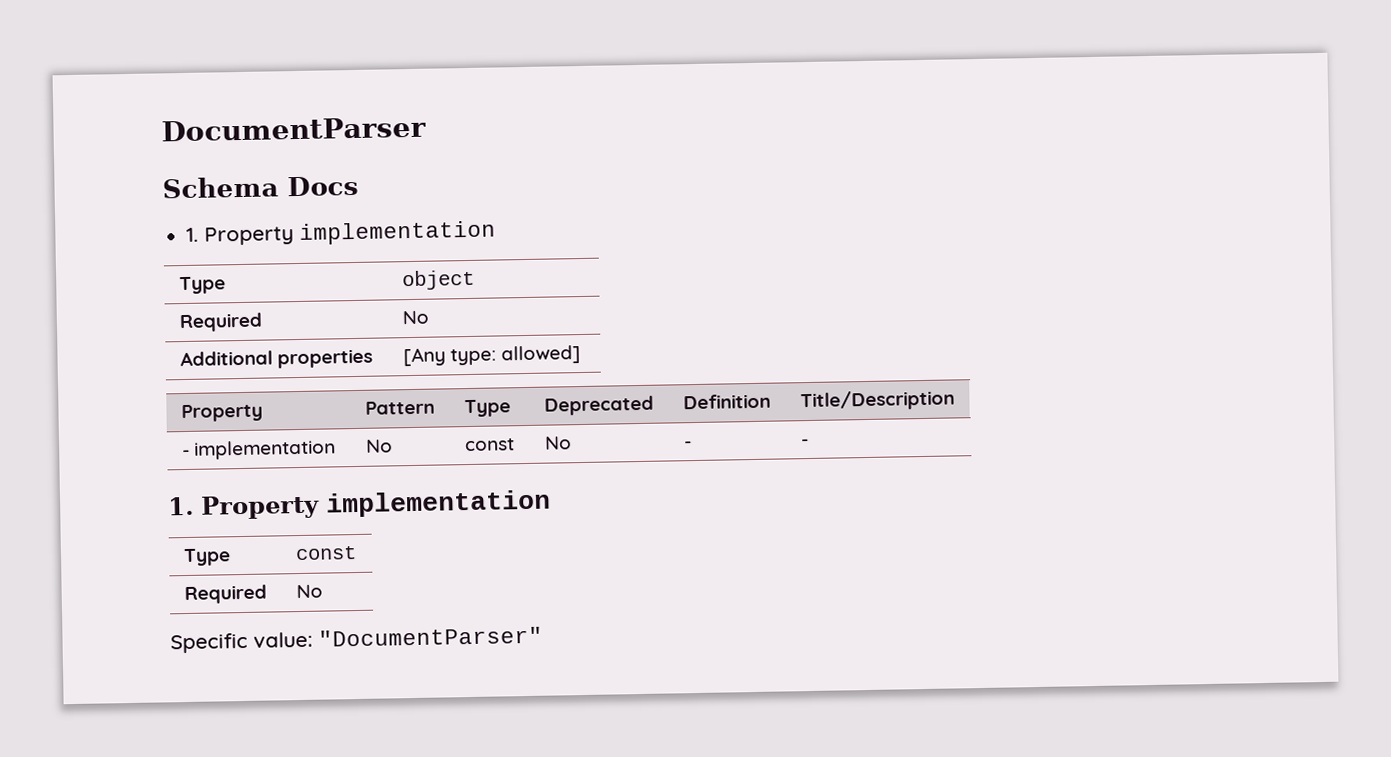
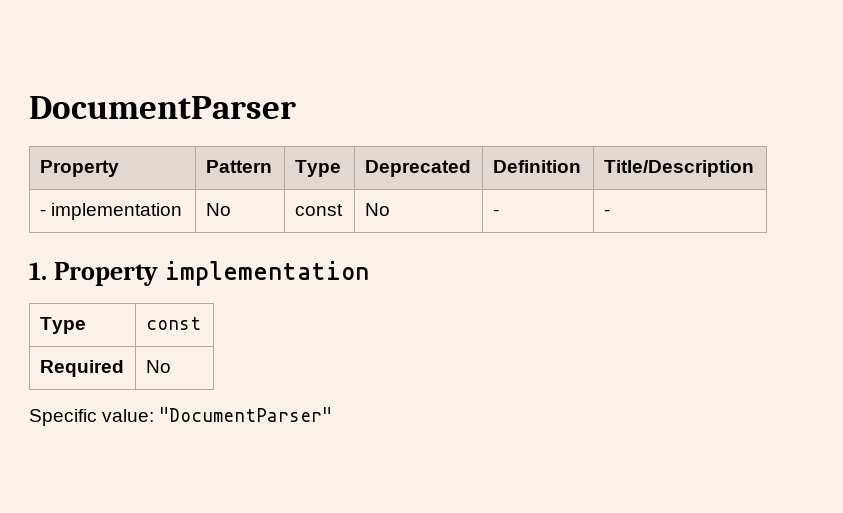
- Schema Docs
- 1. Property implementation
- Type | object
- Required | No
- Additional properties | [Any type: allowed]

